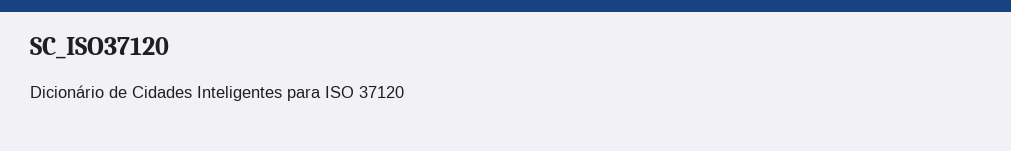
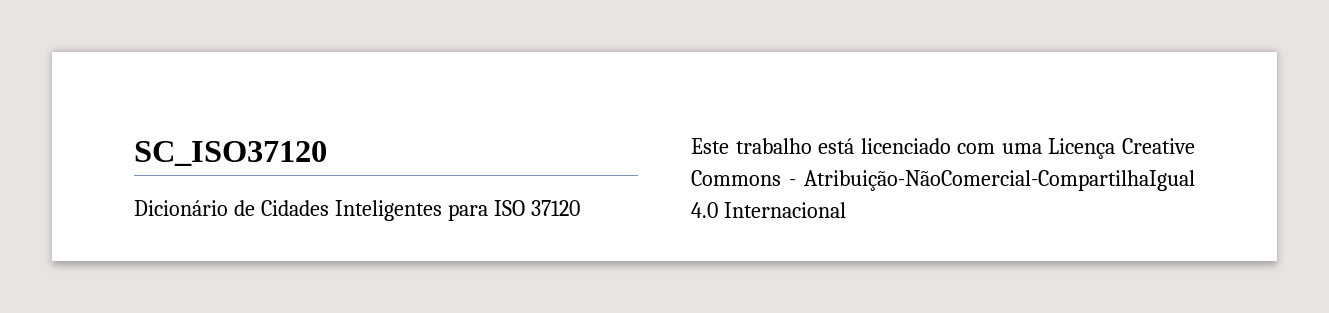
+ Este trabalho está licenciado com uma Licença Creative Commons - Atribuição-NãoComercial-CompartilhaIgual 4.0 Internacional

